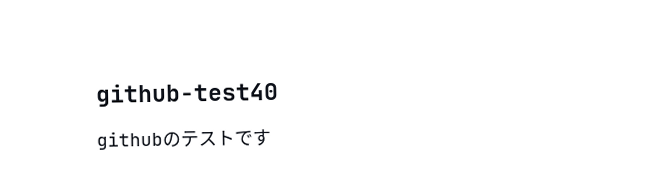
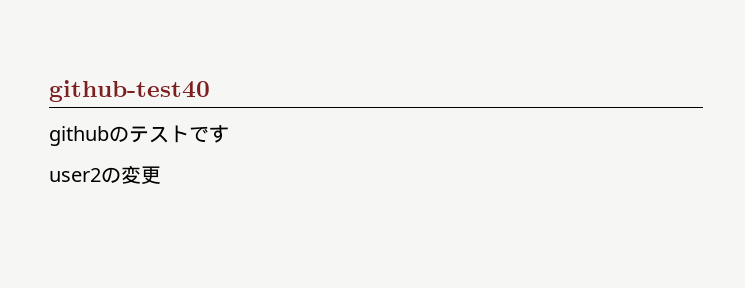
+ user2の変更

